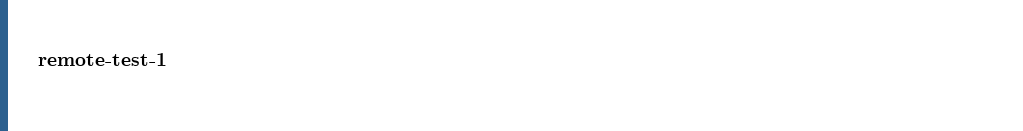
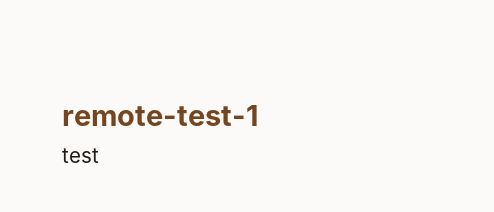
+ test

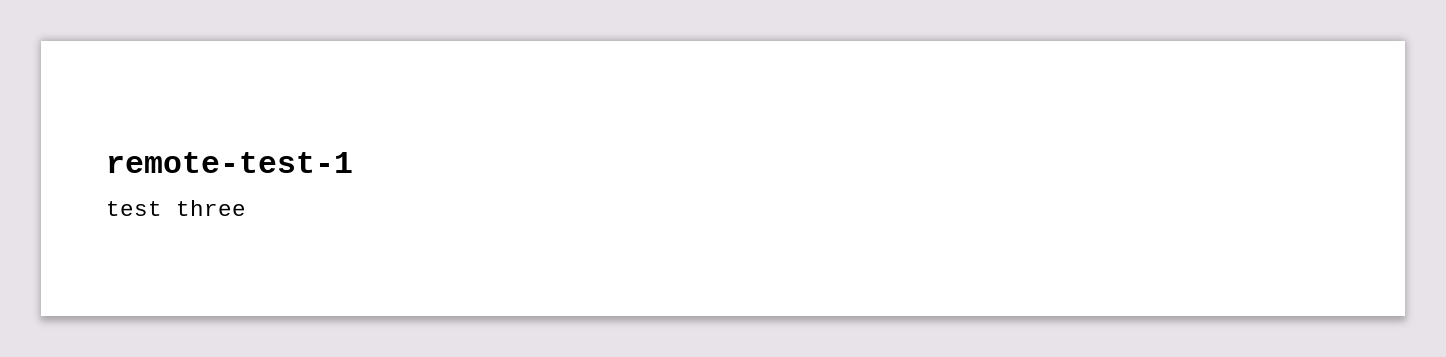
- test
+ test three

